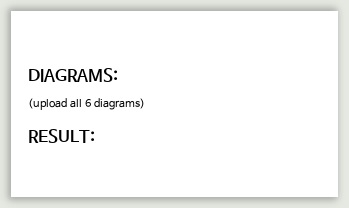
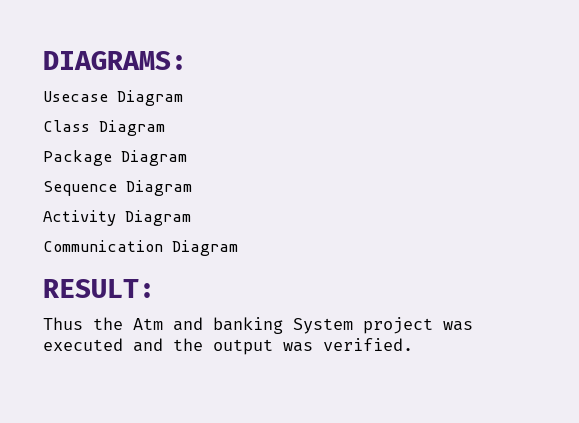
- (upload all 6 diagrams)
+ Usecase Diagram
+ Class Diagram
+ Package Diagram
+ Sequence Diagram
+ Activity Diagram
+ Communication Diagram
  RESULT:
+ Thus the Atm and banking System project was executed and the output was verified.

